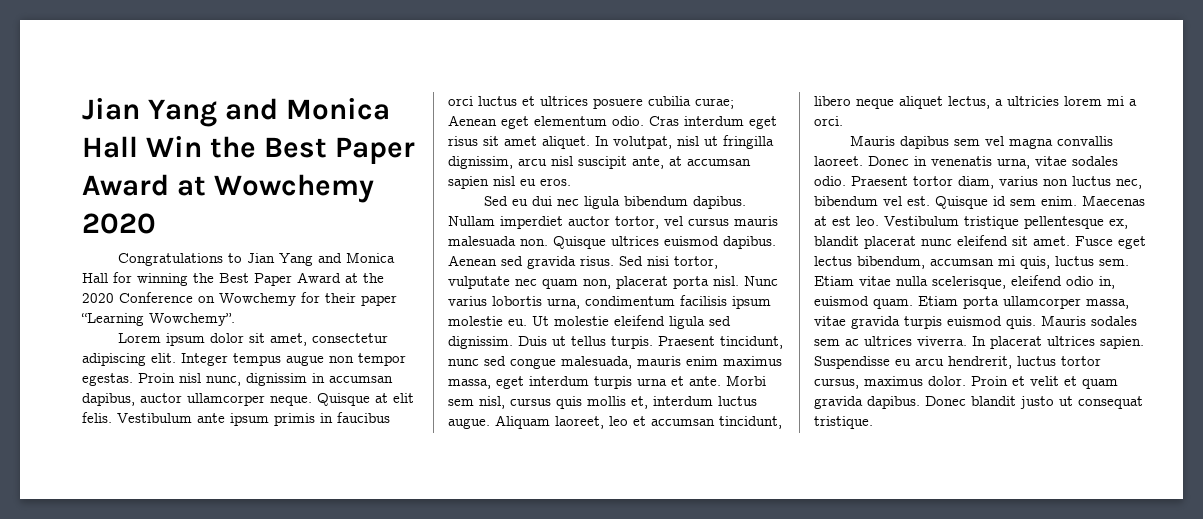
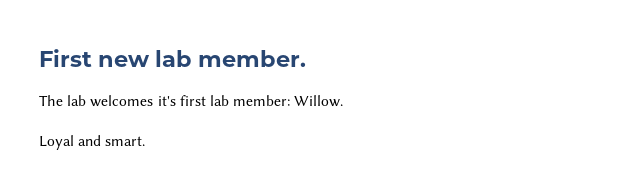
- Jian Yang and Monica Hall Win the Best Paper Award at Wowchemy 2020
- Congratulations to Jian Yang and Monica Hall for winning the Best Paper Award at the 2020 Conference on Wowchemy for their paper “Learning Wowchemy”.
- Lorem ipsum dolor sit amet, consectetur adipiscing elit. Integer tempus augue non tempor egestas. Proin nisl nunc, dignissim in accumsan dapibus, auctor ullamcorper neque. Quisque at elit felis. Vestibulum ante ipsum primis in faucibus orci luctus et ultrices posuere cubilia curae; Aenean eget elementum odio. Cras interdum eget risus sit amet aliquet. In volutpat, nisl ut fringilla dignissim, arcu nisl suscipit ante, at accumsan sapien nisl eu eros.
- Sed eu dui nec ligula bibendum dapibus. Nullam imperdiet auctor tortor, vel cursus mauris malesuada non. Quisque ultrices euismod dapibus. Aenean sed gravida risus. Sed nisi tortor, vulputate nec quam non, placerat porta nisl. Nunc varius lobortis urna, condimentum facilisis ipsum molestie eu. Ut molestie eleifend ligula sed dignissim. Duis ut tellus turpis. Praesent tincidunt, nunc sed congue malesuada, mauris enim maximus massa, eget interdum turpis urna et ante. Morbi sem nisl, cursus quis mollis et, interdum luctus augue. Aliquam laoreet, leo et accumsan tincidunt, libero neque aliquet lectus, a ultricies lorem mi a orci.
- Mauris dapibus sem vel magna convallis laoreet. Donec in venenatis urna, vitae sodales odio. Praesent tortor diam, varius non luctus nec, bibendum vel est. Quisque id sem enim. Maecenas at est leo. Vestibulum tristique pellentesque ex, blandit placerat nunc eleifend sit amet. Fusce eget lectus bibendum, accumsan mi quis, luctus sem. Etiam vitae nulla scelerisque, eleifend odio in, euismod quam. Etiam porta ullamcorper massa, vitae gravida turpis euismod quis. Mauris sodales sem ac ultrices viverra. In placerat ultrices sapien. Suspendisse eu arcu hendrerit, luctus tortor cursus, maximus dolor. Proin et velit et quam gravida dapibus. Donec blandit justo ut consequat tristique.
+ First new lab member.
+ The lab welcomes it's first lab member: Willow.
+ Loyal and smart.

